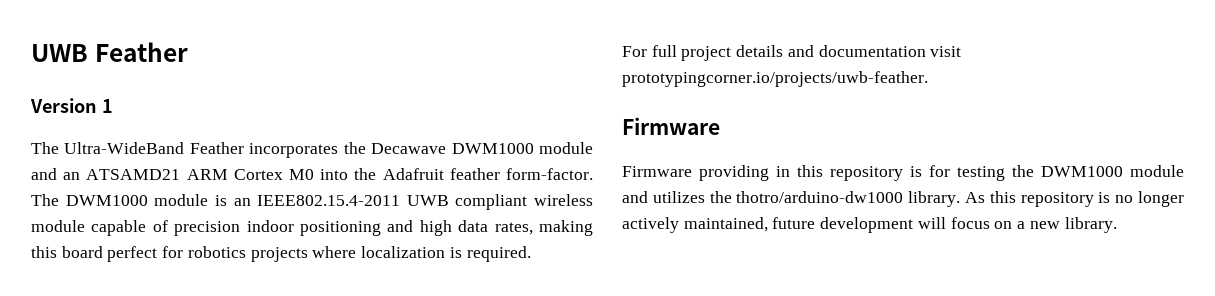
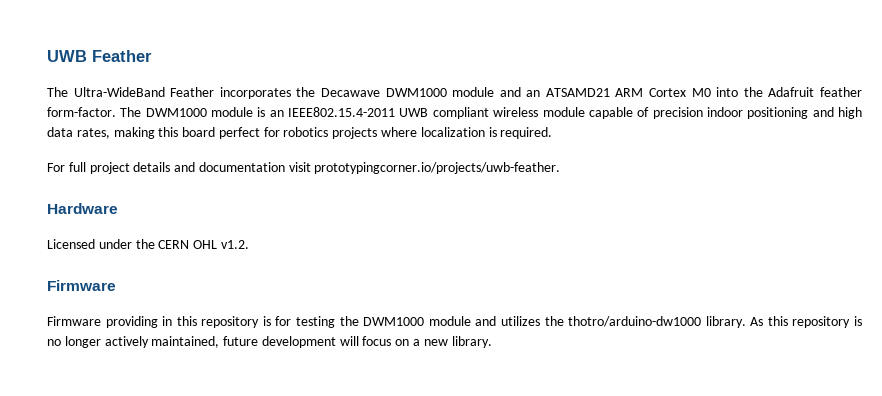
- Version 1
+ Hardware
+ Licensed under the CERN OHL v1.2.

